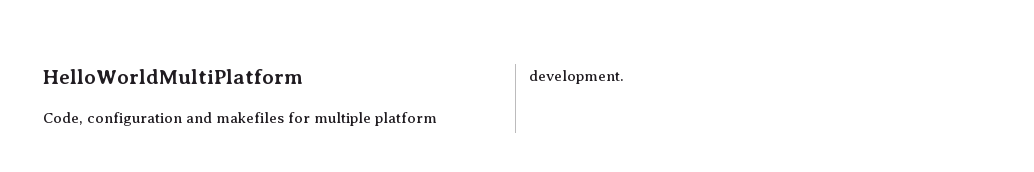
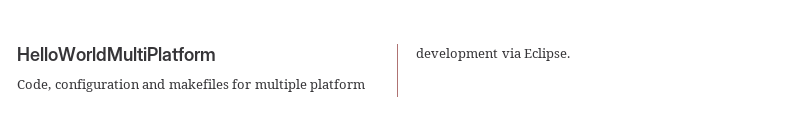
- Code, configuration and makefiles for multiple platform development.
+ Code, configuration and makefiles for multiple platform development via Eclipse.

